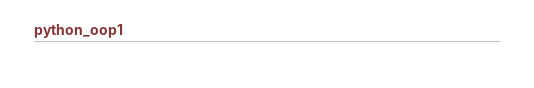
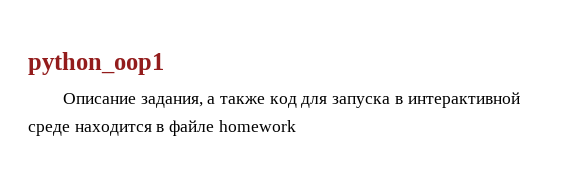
+ Описание задания, а также код для запуска в интерактивной среде находится в файле homework

